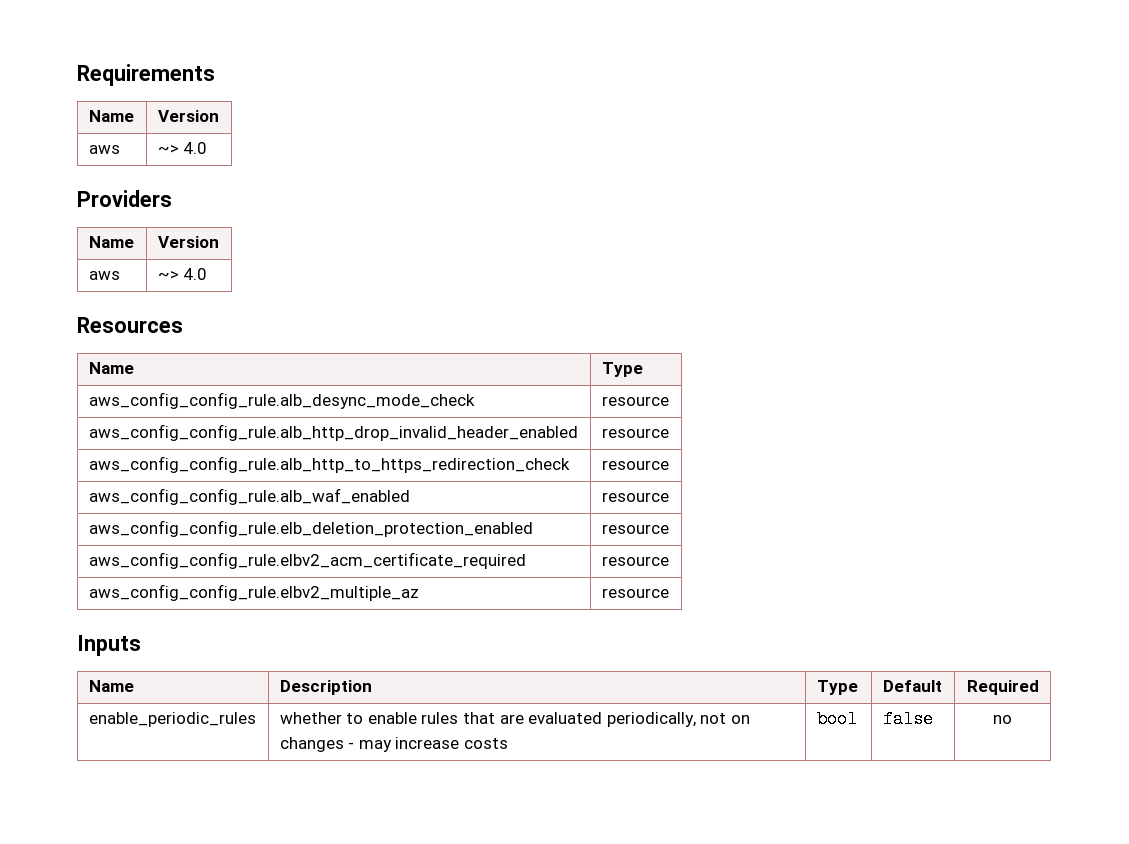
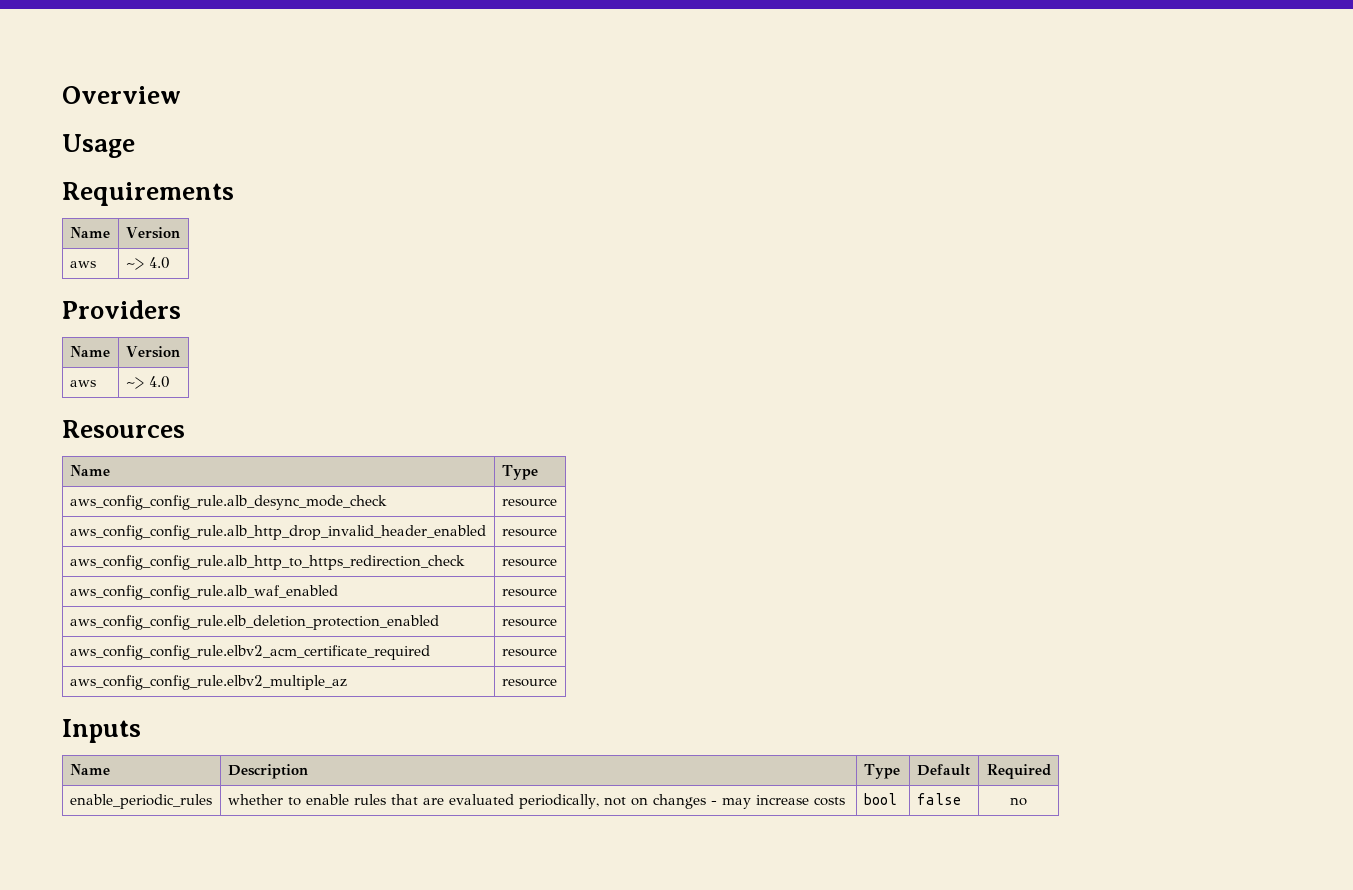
+ Overview
+ Usage

